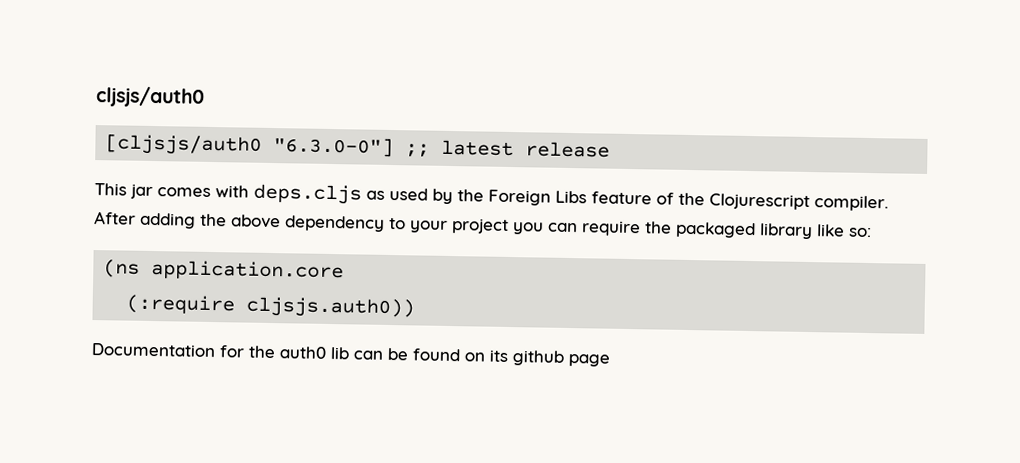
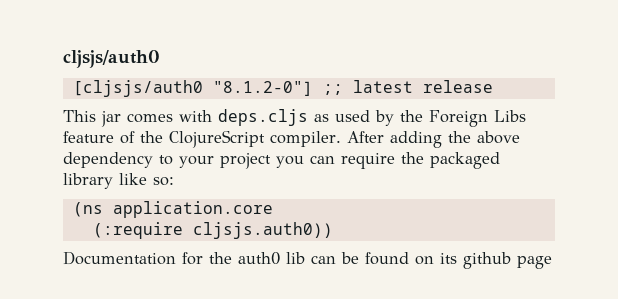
- [cljsjs/auth0 "6.3.0-0"] ;; latest release
+ [cljsjs/auth0 "8.1.2-0"] ;; latest release
- This jar comes with deps.cljs as used by the Foreign Libs feature of the Clojurescript compiler.
+ This jar comes with deps.cljs as used by the Foreign Libs feature of the ClojureScript compiler.

